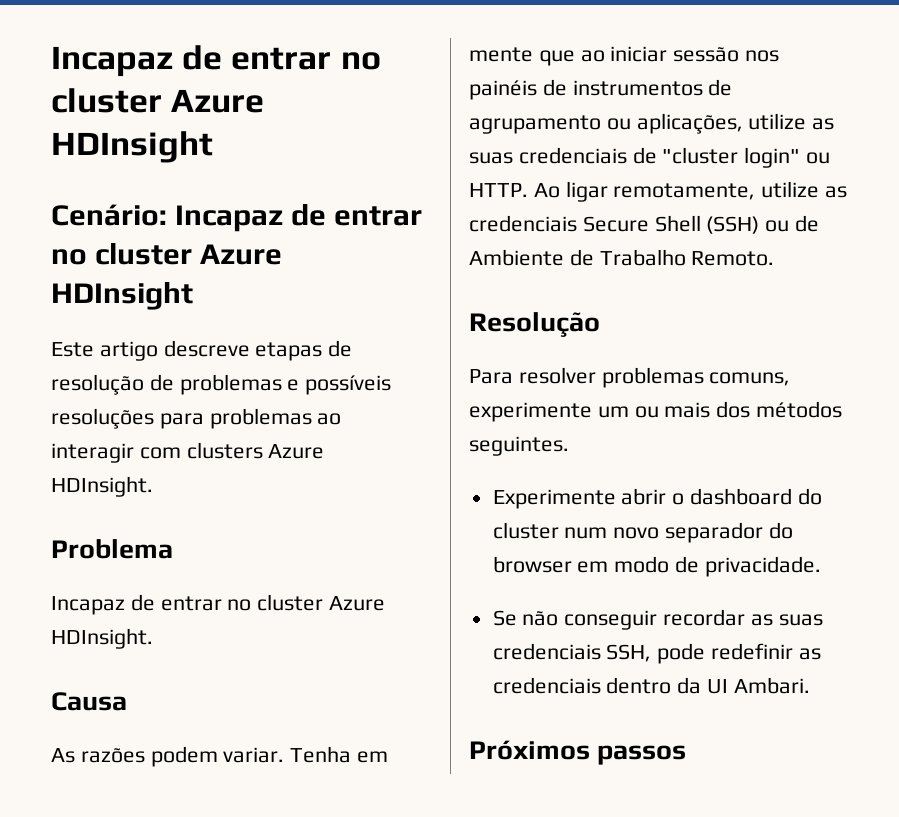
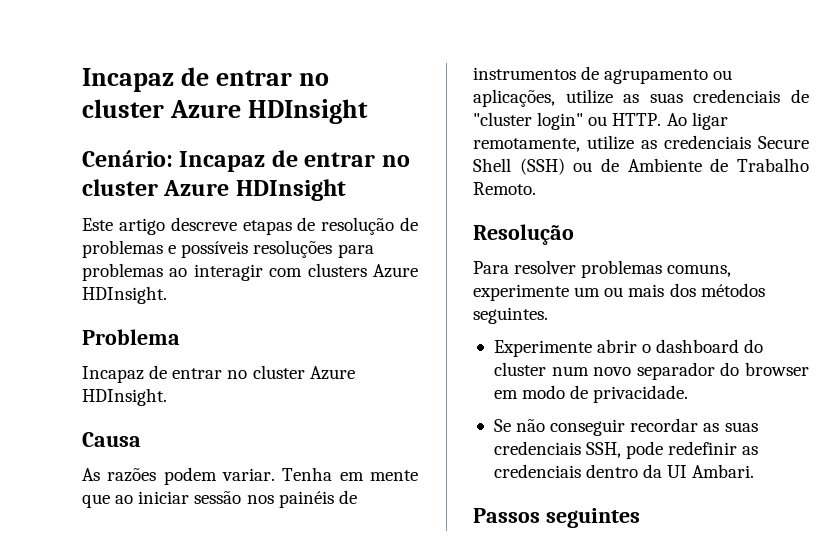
- Próximos passos
+ Passos seguintes

